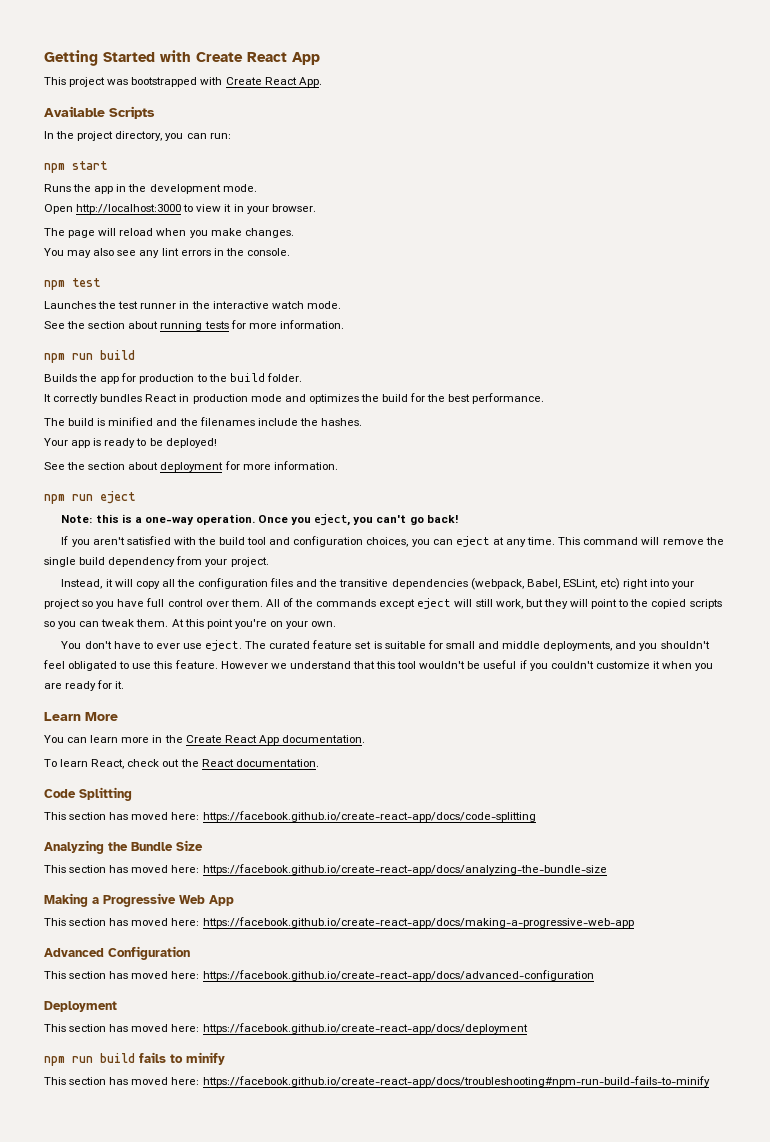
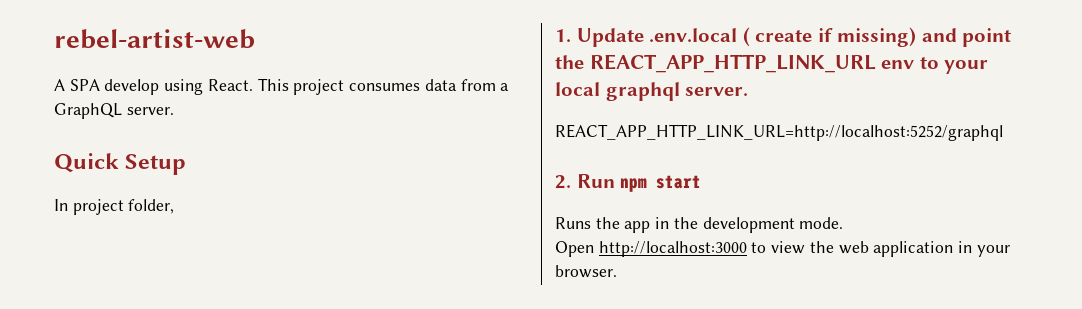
- Getting Started with Create React App
- This project was bootstrapped with Create React App.
- Available Scripts
- In the project directory, you can run:
- npm start
+ rebel-artist-web
+ A SPA develop using React. This project consumes data from a GraphQL server.
+ Quick Setup
+ In project folder,
+ 1. Update .env.local ( create if missing) and point the REACT_APP_HTTP_LINK_URL env to your local graphql server.
+ REACT_APP_HTTP_LINK_URL=http://localhost:5252/graphql
+ 2. Run npm start
- Open http://localhost:3000 to view it in your browser.
+ Open http://localhost:3000 to view the web application in your browser.
- The page will reload when you make changes.
- You may also see any lint errors in the console.
- npm test
- Launches the test runner in the interactive watch mode.
- See the section about running tests for more information.
- npm run build
- Builds the app for production to the build folder.
- It correctly bundles React in production mode and optimizes the build for the best performance.
- The build is minified and the filenames include the hashes.
- Your app is ready to be deployed!
- See the section about deployment for more information.
- npm run eject
- Note: this is a one-way operation. Once you eject, you can't go back!
- If you aren't satisfied with the build tool and configuration choices, you can eject at any time. This command will remove the single build dependency from your project.
- Instead, it will copy all the configuration files and the transitive dependencies (webpack, Babel, ESLint, etc) right into your project so you have full control over them. All of the commands except eject will still work, but they will point to the copied scripts so you can tweak them. At this point you're on your own.
- You don't have to ever use eject. The curated feature set is suitable for small and middle deployments, and you shouldn't feel obligated to use this feature. However we understand that this tool wouldn't be useful if you couldn't customize it when you are ready for it.
- Learn More
- You can learn more in the Create React App documentation.
- To learn React, check out the React documentation.
- Code Splitting
- This section has moved here: https://facebook.github.io/create-react-app/docs/code-splitting
- Analyzing the Bundle Size
- This section has moved here: https://facebook.github.io/create-react-app/docs/analyzing-the-bundle-size
- Making a Progressive Web App
- This section has moved here: https://facebook.github.io/create-react-app/docs/making-a-progressive-web-app
- Advanced Configuration
- This section has moved here: https://facebook.github.io/create-react-app/docs/advanced-configuration
- Deployment
- This section has moved here: https://facebook.github.io/create-react-app/docs/deployment
- npm run build fails to minify
- This section has moved here: https://facebook.github.io/create-react-app/docs/troubleshooting#npm-run-build-fails-to-minify

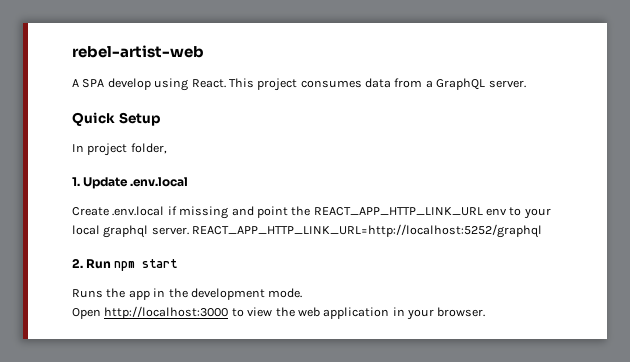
- 1. Update .env.local ( create if missing) and point the REACT_APP_HTTP_LINK_URL env to your local graphql server.
- REACT_APP_HTTP_LINK_URL=http://localhost:5252/graphql
+ 1. Update .env.local
+ Create .env.local if missing and point the REACT_APP_HTTP_LINK_URL env to your local graphql server. REACT_APP_HTTP_LINK_URL=http://localhost:5252/graphql

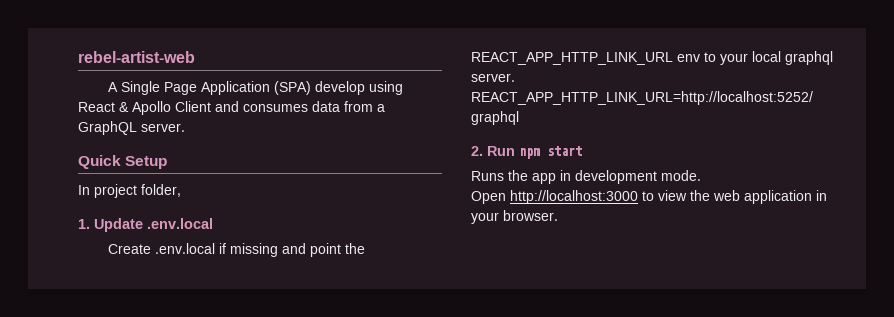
- A SPA develop using React. This project consumes data from a GraphQL server.
+ A Single Page Application (SPA) develop using React & Apollo Client and consumes data from a GraphQL server.
- Runs the app in the development mode.
+ Runs the app in development mode.

